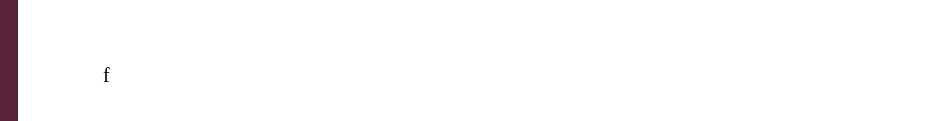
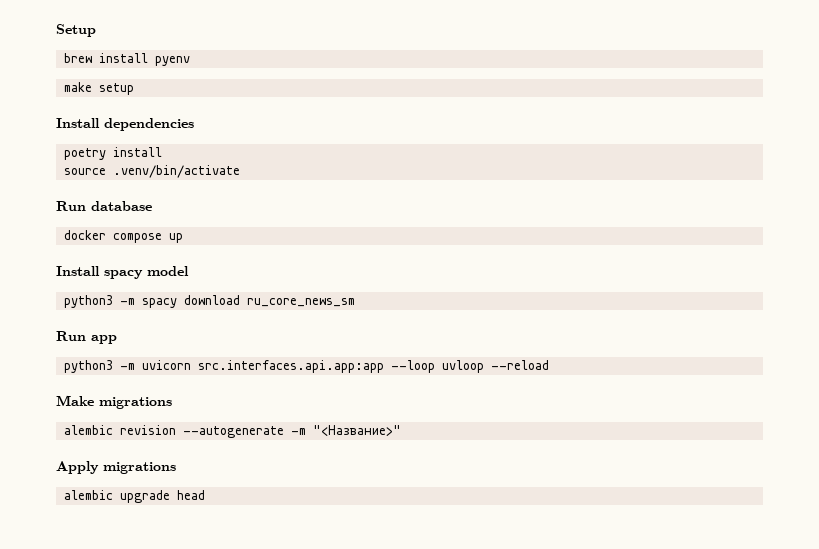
- f
+ Setup
+ brew install pyenv
+ make setup
+ Install dependencies
+ poetry install
+ source .venv/bin/activate
+ Run database
+ docker compose up
+ Install spacy model
+ python3 -m spacy download ru_core_news_sm
+ Run app
+ python3 -m uvicorn src.interfaces.api.app:app --loop uvloop --reload
+ Make migrations
+ alembic revision --autogenerate -m "<Название>"
+ Apply migrations
+ alembic upgrade head

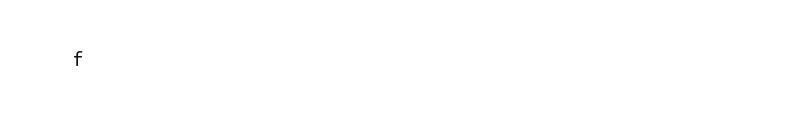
- Setup
- brew install pyenv
- make setup
- Install dependencies
- poetry install
- source .venv/bin/activate
- Run database
- docker compose up
- Install spacy model
- python3 -m spacy download ru_core_news_sm
- Run app
- python3 -m uvicorn src.interfaces.api.app:app --loop uvloop --reload
- Make migrations
- alembic revision --autogenerate -m "<Название>"
- Apply migrations
- alembic upgrade head
+ f

